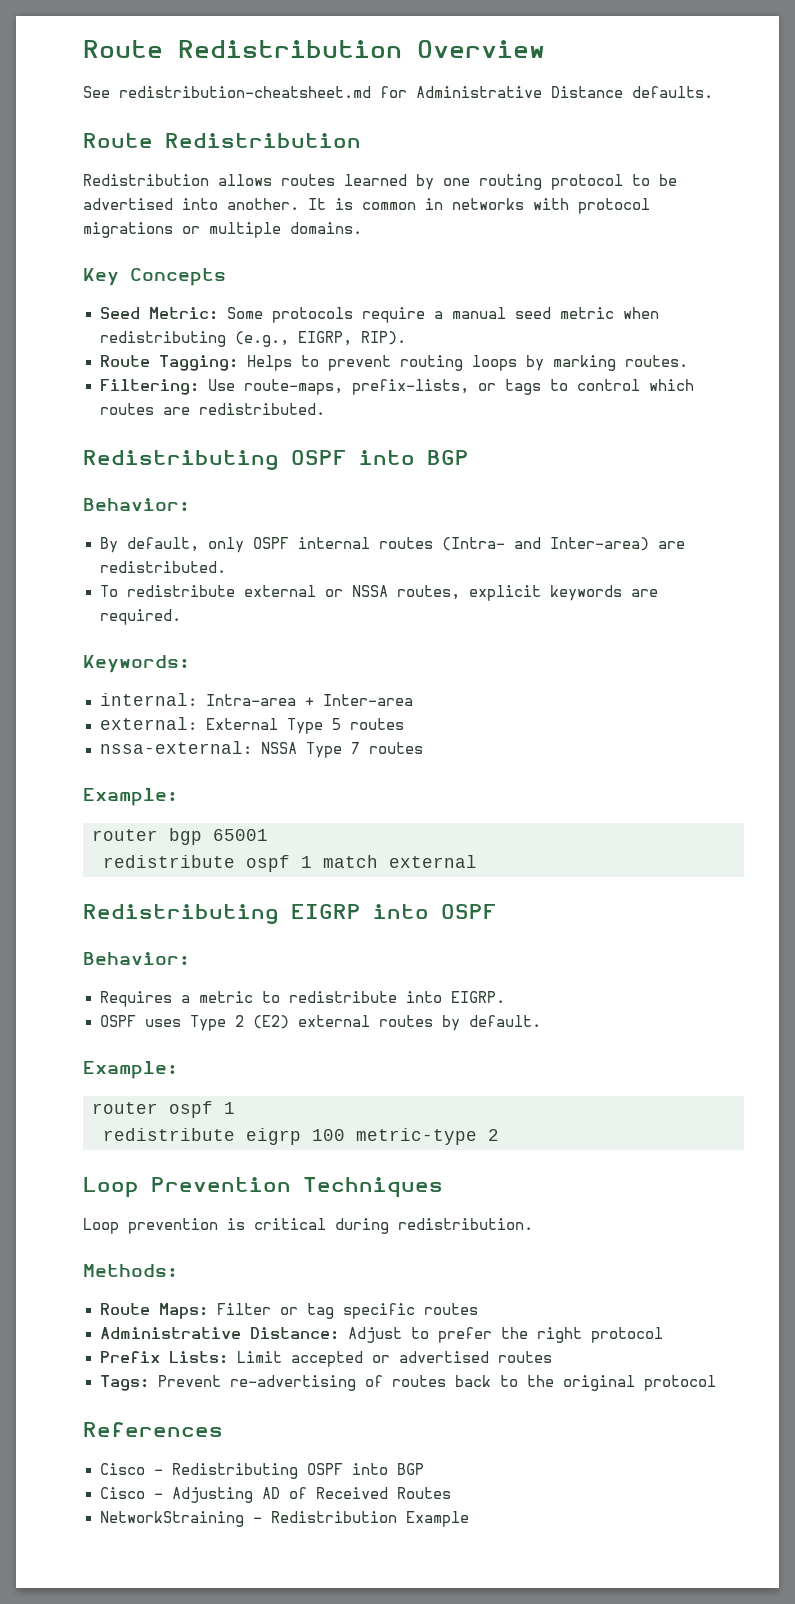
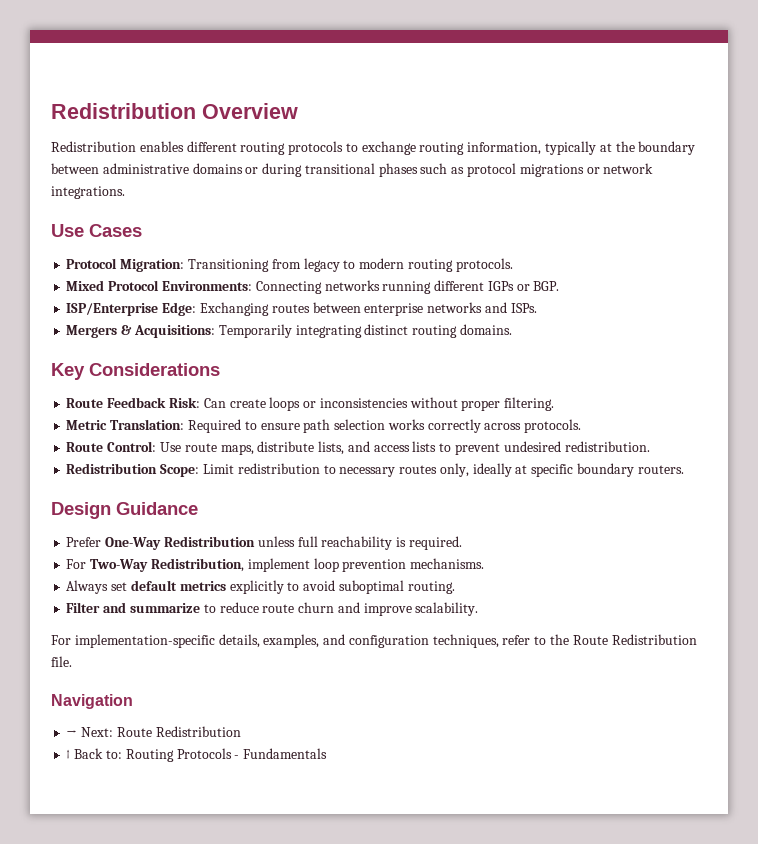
- Route Redistribution Overview
+ Redistribution Overview
- See redistribution-cheatsheet.md for Administrative Distance defaults.
- Route Redistribution
- Redistribution allows routes learned by one routing protocol to be advertised into another. It is common in networks with protocol migrations or multiple domains.
- Key Concepts
- Seed Metric: Some protocols require a manual seed metric when redistributing (e.g., EIGRP, RIP).
- Route Tagging: Helps to prevent routing loops by marking routes.
- Filtering: Use route-maps, prefix-lists, or tags to control which routes are redistributed.
- Redistributing OSPF into BGP
- Behavior:
- By default, only OSPF internal routes (Intra- and Inter-area) are redistributed.
- To redistribute external or NSSA routes, explicit keywords are required.
- Keywords:
- internal: Intra-area + Inter-area
- external: External Type 5 routes
- nssa-external: NSSA Type 7 routes
- Example:
- router bgp 65001
- redistribute ospf 1 match external
- Redistributing EIGRP into OSPF
- Behavior:
- Requires a metric to redistribute into EIGRP.
- OSPF uses Type 2 (E2) external routes by default.
- Example:
- router ospf 1
- redistribute eigrp 100 metric-type 2
- Loop Prevention Techniques
- Loop prevention is critical during redistribution.
- Methods:
- Route Maps: Filter or tag specific routes
- Administrative Distance: Adjust to prefer the right protocol
- Prefix Lists: Limit accepted or advertised routes
- Tags: Prevent re-advertising of routes back to the original protocol
- References
- Cisco - Redistributing OSPF into BGP
- Cisco - Adjusting AD of Received Routes
- NetworkStraining - Redistribution Example
+ Redistribution enables different routing protocols to exchange routing information, typically at the boundary between administrative domains or during transitional phases such as protocol migrations or network integrations.
+ Use Cases
+ Protocol Migration: Transitioning from legacy to modern routing protocols.
+ Mixed Protocol Environments: Connecting networks running different IGPs or BGP.
+ ISP/Enterprise Edge: Exchanging routes between enterprise networks and ISPs.
+ Mergers & Acquisitions: Temporarily integrating distinct routing domains.
+ Key Considerations
+ Route Feedback Risk: Can create loops or inconsistencies without proper filtering.
+ Metric Translation: Required to ensure path selection works correctly across protocols.
+ Route Control: Use route maps, distribute lists, and access lists to prevent undesired redistribution.
+ Redistribution Scope: Limit redistribution to necessary routes only, ideally at specific boundary routers.
+ Design Guidance
+ Prefer One-Way Redistribution unless full reachability is required.
+ For Two-Way Redistribution, implement loop prevention mechanisms.
+ Always set default metrics explicitly to avoid suboptimal routing.
+ Filter and summarize to reduce route churn and improve scalability.
+ For implementation-specific details, examples, and configuration techniques, refer to the Route Redistribution file.
+ Navigation
+ → Next: Route Redistribution
+ ↑ Back to: Routing Protocols - Fundamentals

